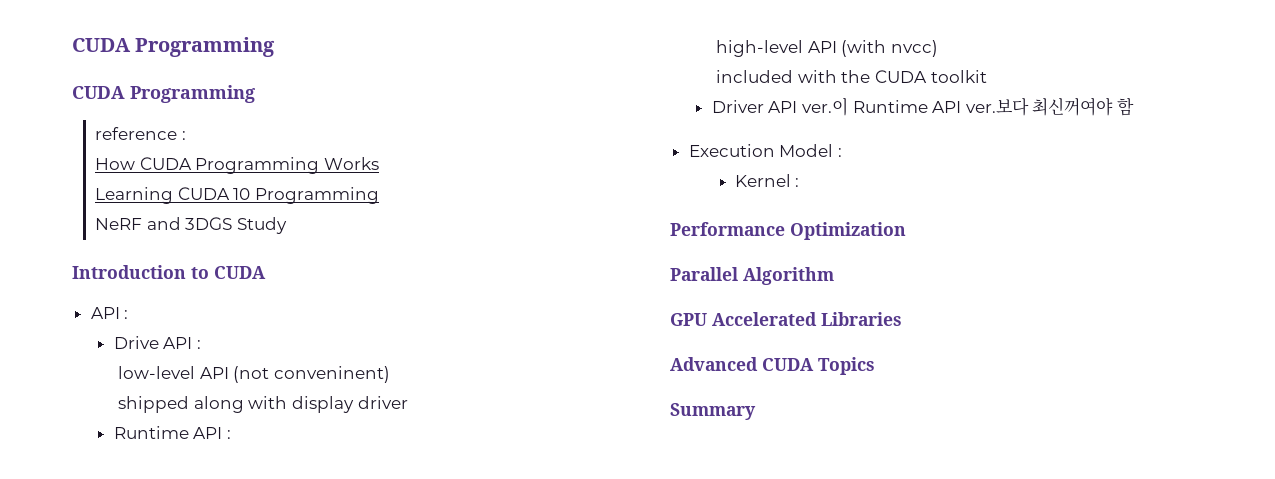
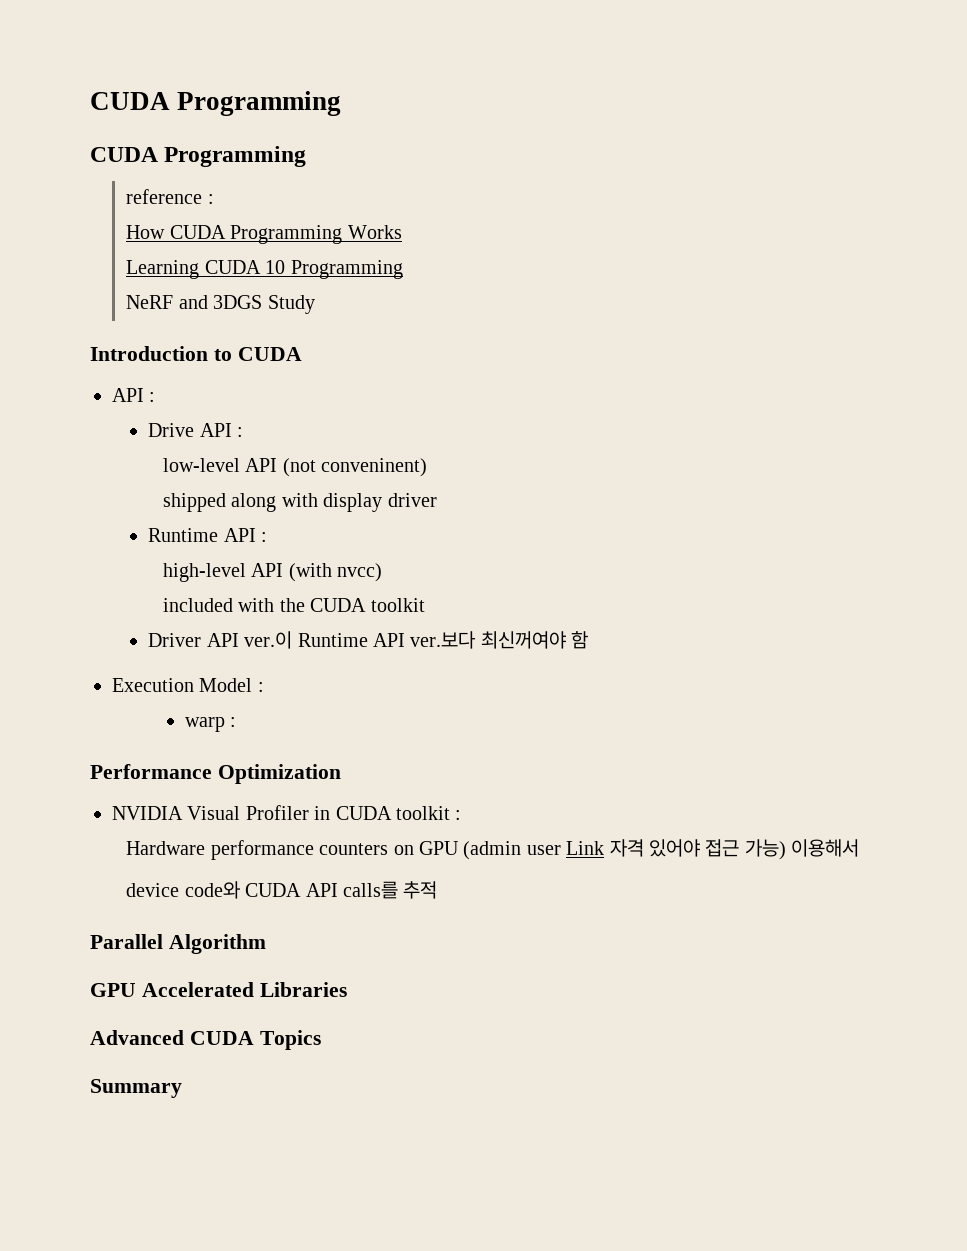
- Kernel :
+ warp :
+ NVIDIA Visual Profiler in CUDA toolkit :
+ Hardware performance counters on GPU (admin user Link 자격 있어야 접근 가능) 이용해서
+ device code와 CUDA API calls를 추적

